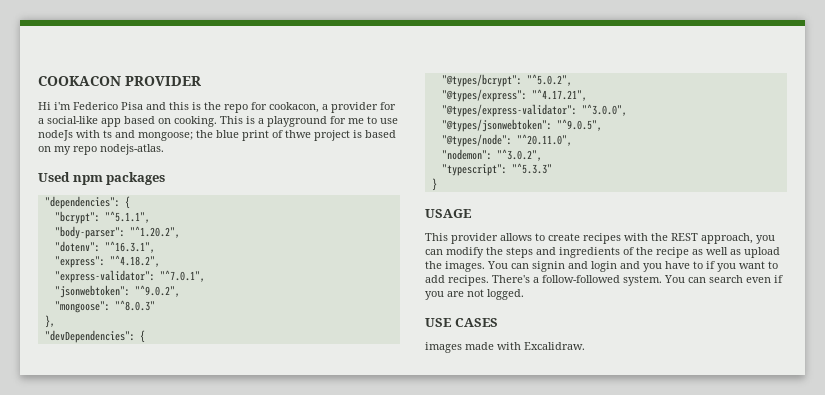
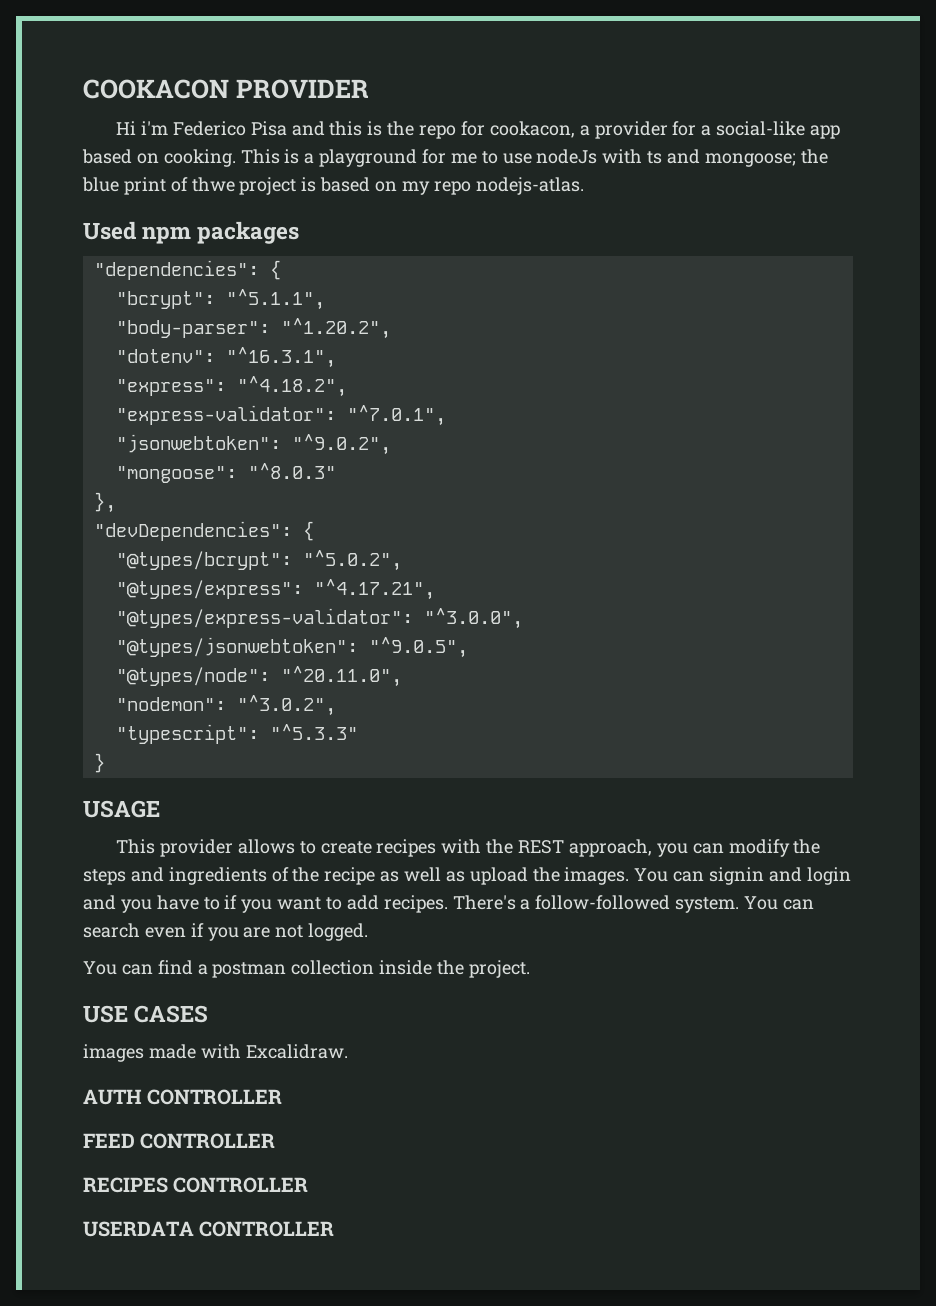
+ You can find a postman collection inside the project.
+ AUTH CONTROLLER
+ FEED CONTROLLER
+ RECIPES CONTROLLER
+ USERDATA CONTROLLER

